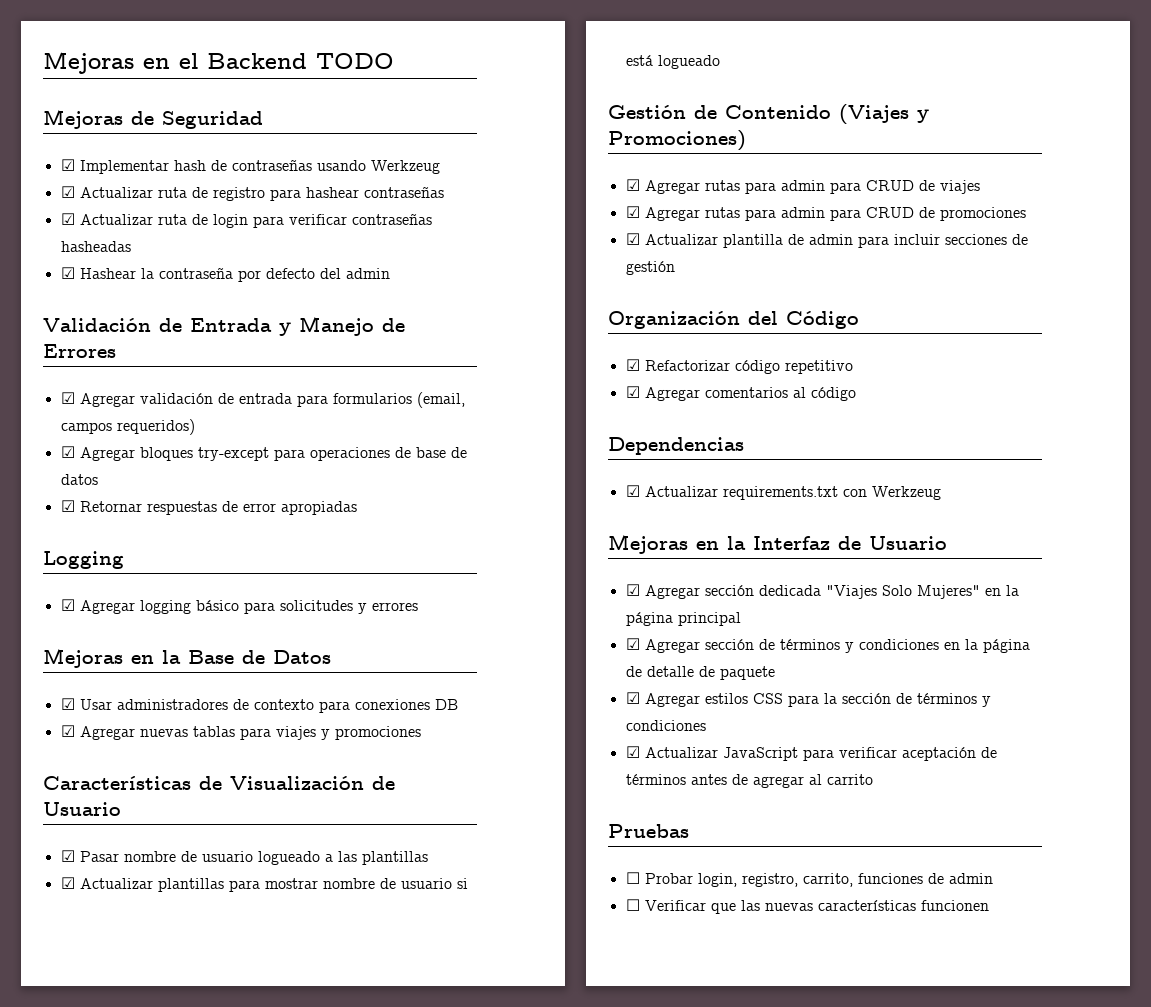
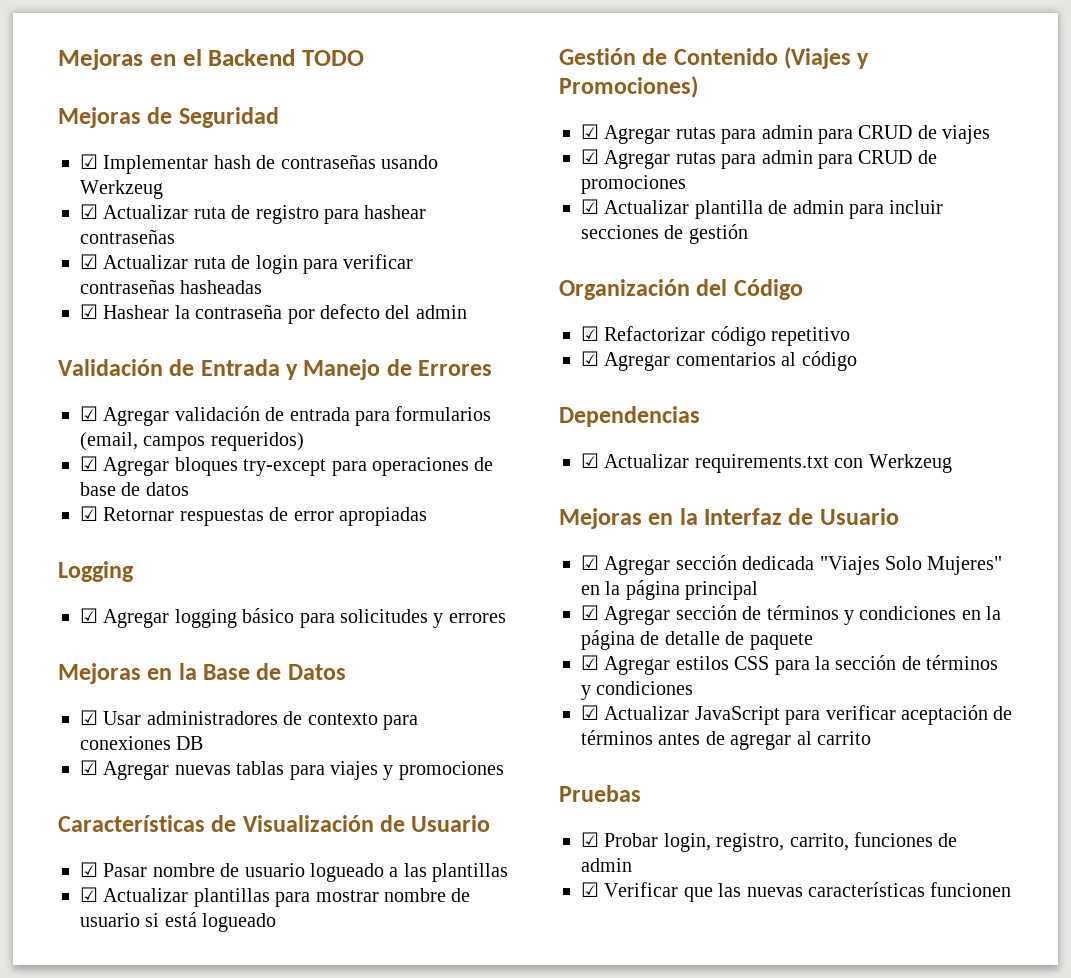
- ☐ Probar login, registro, carrito, funciones de admin
+ ☑ Probar login, registro, carrito, funciones de admin
- ☐ Verificar que las nuevas características funcionen
+ ☑ Verificar que las nuevas características funcionen

